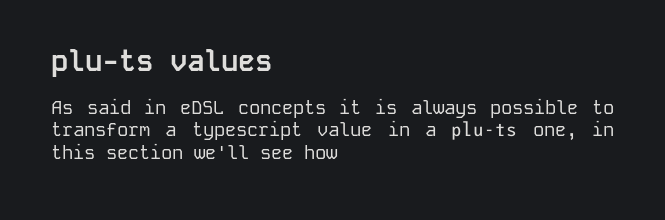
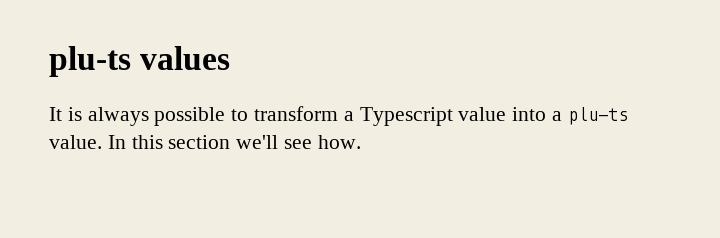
- As said in eDSL concepts it is always possible to transform a typescript value in a plu-ts one, in this section we'll see how
+ It is always possible to transform a Typescript value into a plu-ts value. In this section we'll see how.

